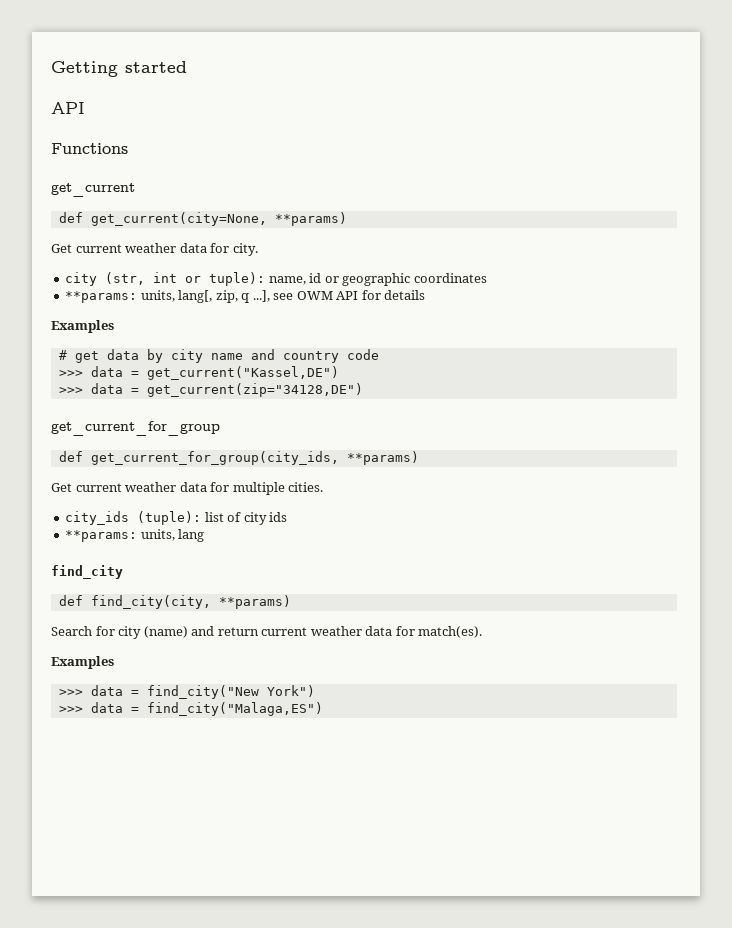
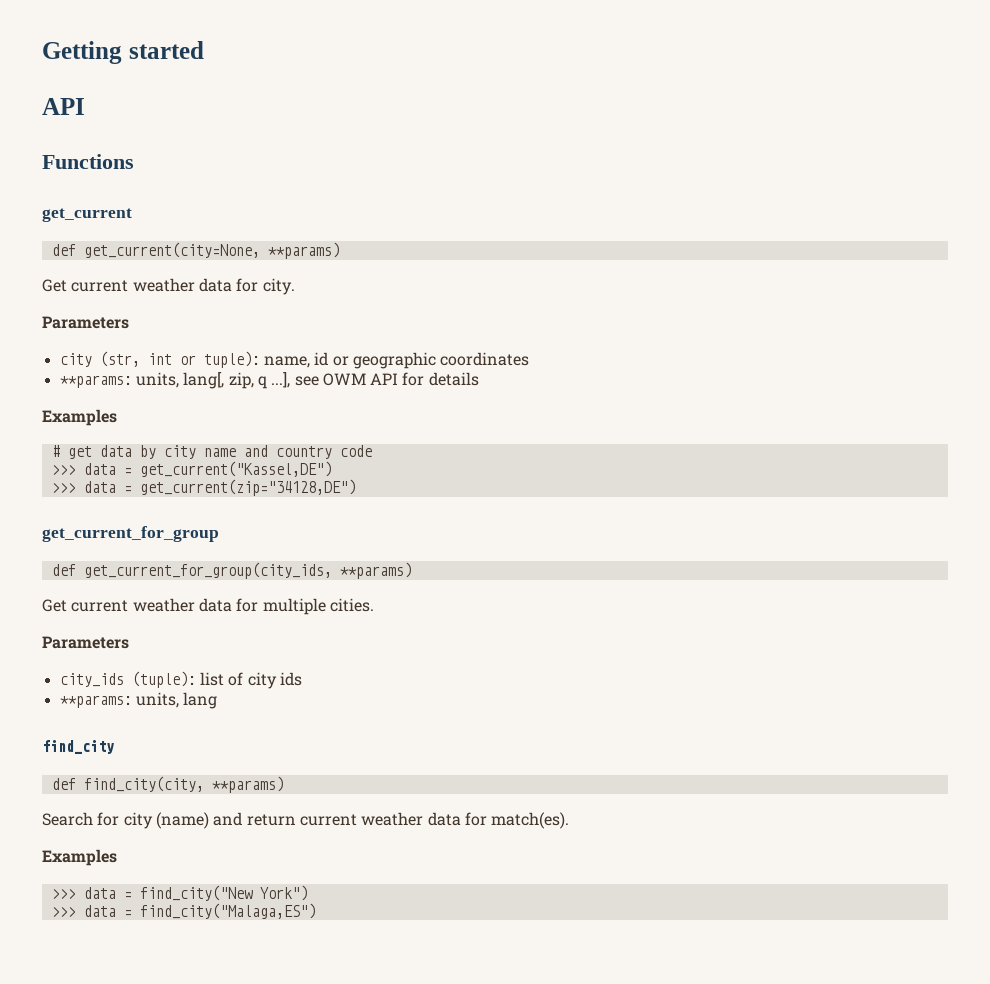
  Get current weather data for city.
+ Parameters
  Get current weather data for multiple cities.
+ Parameters

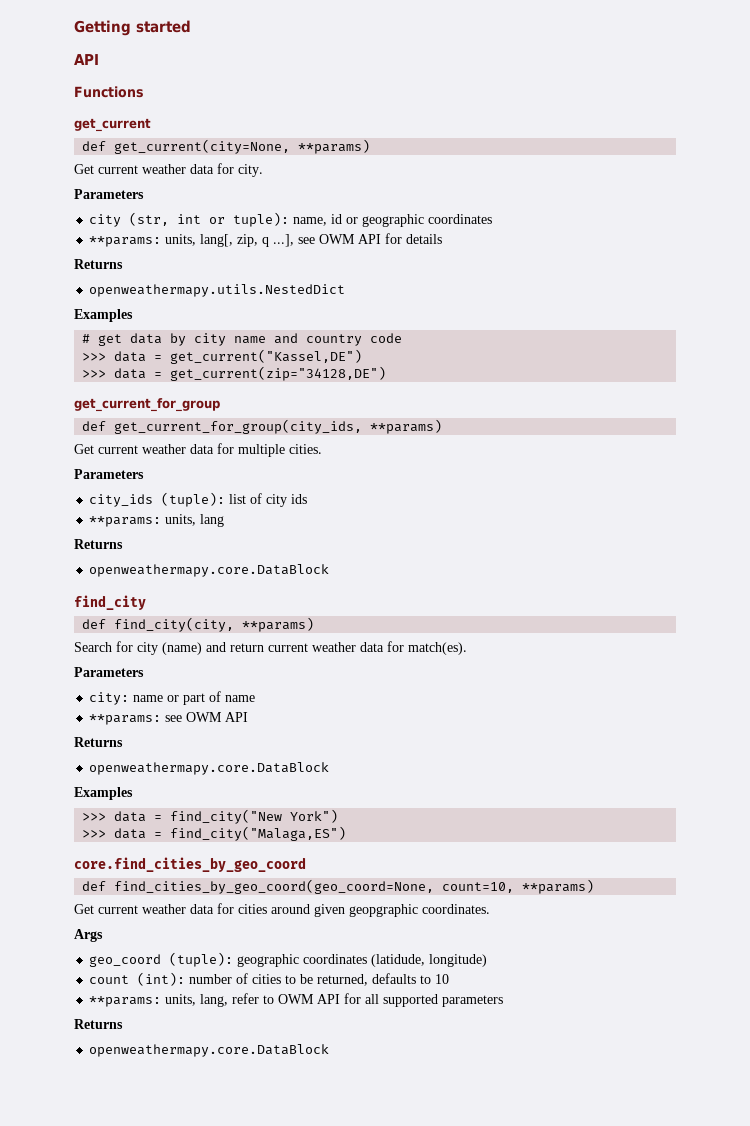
  **params: units, lang[, zip, q ...], see OWM API for details
+ Returns
+ openweathermapy.utils.NestedDict
  **params: units, lang
+ Returns
+ openweathermapy.core.DataBlock
  Search for city (name) and return current weather data for match(es).
+ Parameters
+ city: name or part of name
+ **params: see OWM API
+ Returns
+ openweathermapy.core.DataBlock
+ core.find_cities_by_geo_coord
+ def find_cities_by_geo_coord(geo_coord=None, count=10, **params)
+ Get current weather data for cities around given geopgraphic coordinates.
+ Args
+ geo_coord (tuple): geographic coordinates (latidude, longitude)
+ count (int): number of cities to be returned, defaults to 10
+ **params: units, lang, refer to OWM API for all supported parameters
+ Returns
+ openweathermapy.core.DataBlock

